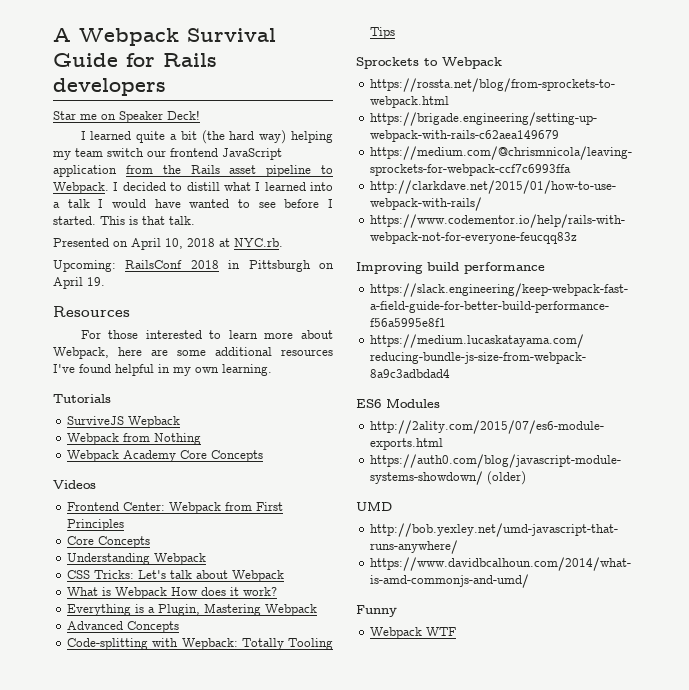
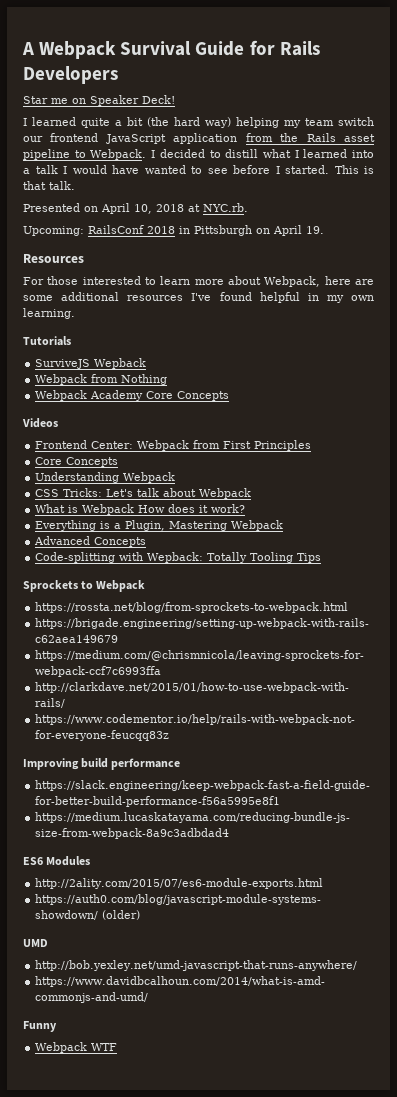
- A Webpack Survival Guide for Rails developers
+ A Webpack Survival Guide for Rails Developers

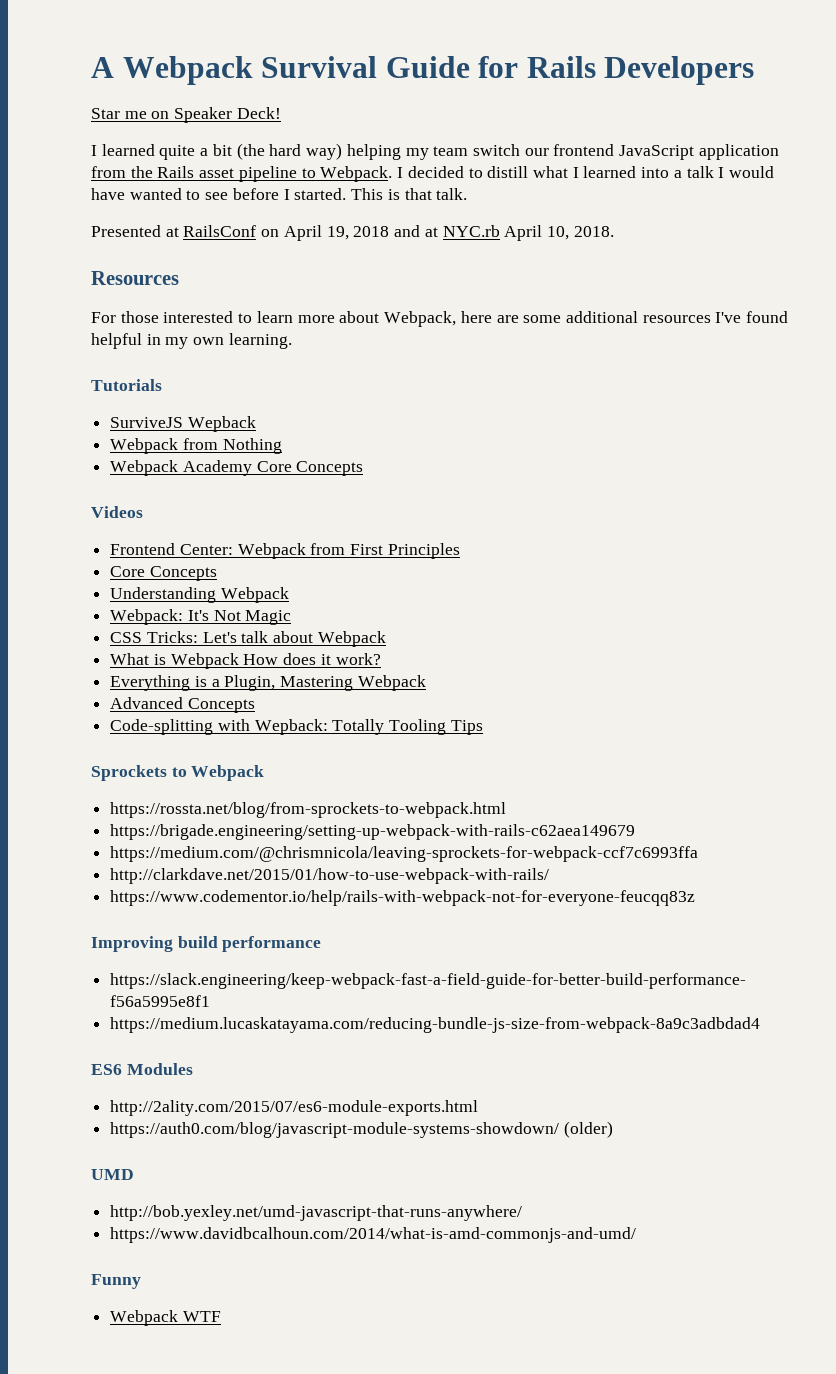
- Presented on April 10, 2018 at NYC.rb.
- Upcoming: RailsConf 2018 in Pittsburgh on April 19.
+ Presented at RailsConf on April 19, 2018 and at NYC.rb April 10, 2018.
+ Webpack: It's Not Magic

